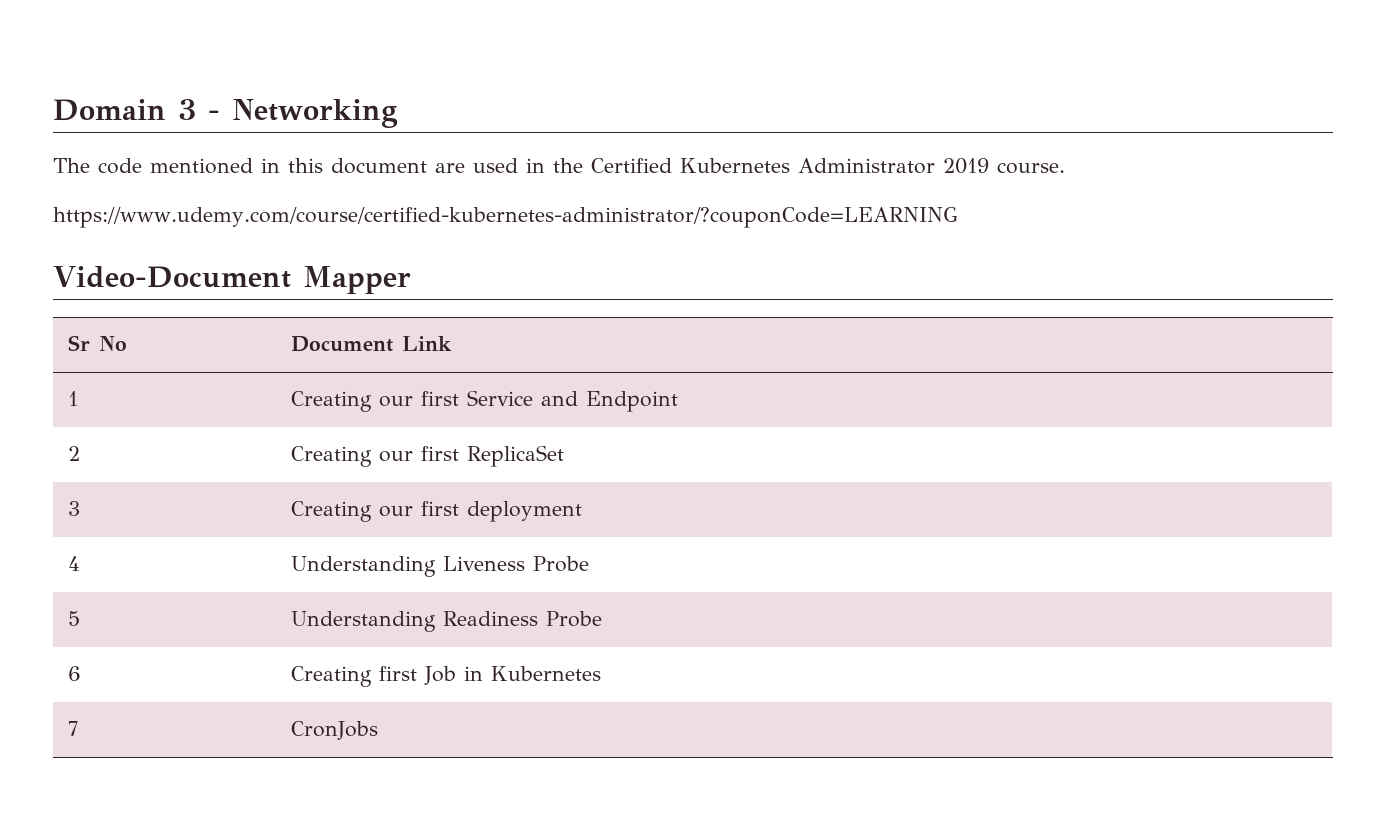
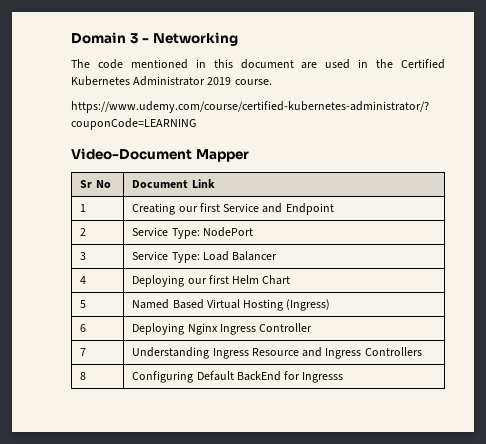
- 2 | Creating our first ReplicaSet
- 3 | Creating our first deployment
- 4 | Understanding Liveness Probe
- 5 | Understanding Readiness Probe
- 6 | Creating first Job in Kubernetes
- 7 | CronJobs
+ 2 | Service Type: NodePort
+ 3 | Service Type: Load Balancer
+ 4 | Deploying our first Helm Chart
+ 5 | Named Based Virtual Hosting (Ingress)
+ 6 | Deploying Nginx Ingress Controller
+ 7 | Understanding Ingress Resource and Ingress Controllers
+ 8 | Configuring Default BackEnd for Ingresss

